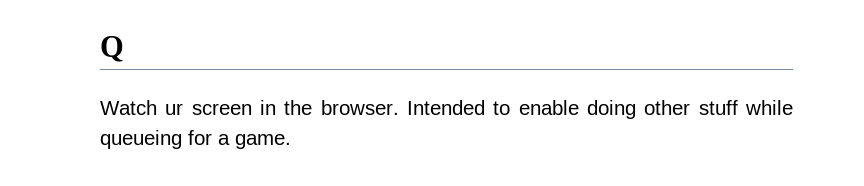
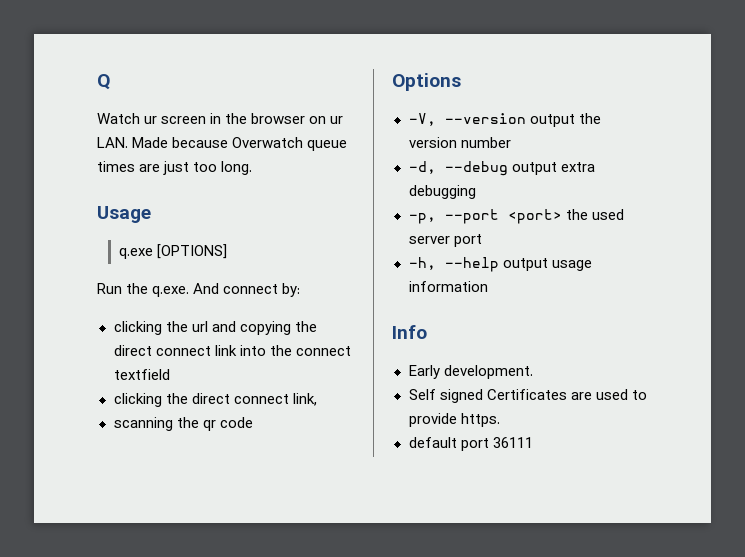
- Watch ur screen in the browser. Intended to enable doing other stuff while queueing for a game.
+ Watch ur screen in the browser on ur LAN. Made because Overwatch queue times are just too long.
+ Usage
+ q.exe [OPTIONS]
+ Run the q.exe. And connect by:
+ clicking the url and copying the direct connect link into the connect textfield
+ clicking the direct connect link,
+ scanning the qr code
+ Options
+ -V, --version output the version number
+ -d, --debug output extra debugging
+ -p, --port <port> the used server port
+ -h, --help output usage information
+ Info
+ Early development.
+ Self signed Certificates are used to provide https.
+ default port 36111

